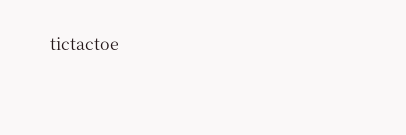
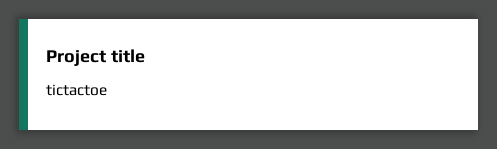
+ Project title

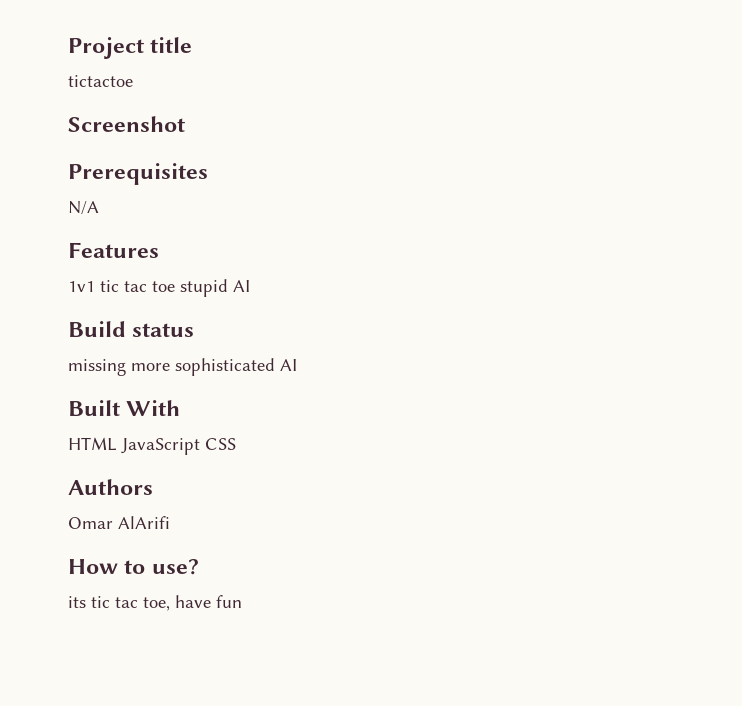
+ Screenshot
+ Prerequisites
+ N/A
+ Features
+ 1v1 tic tac toe stupid AI
+ Build status
+ missing more sophisticated AI
+ Built With
+ HTML JavaScript CSS
+ Authors
+ Omar AlArifi
+ How to use?
+ its tic tac toe, have fun

